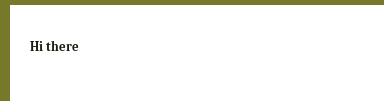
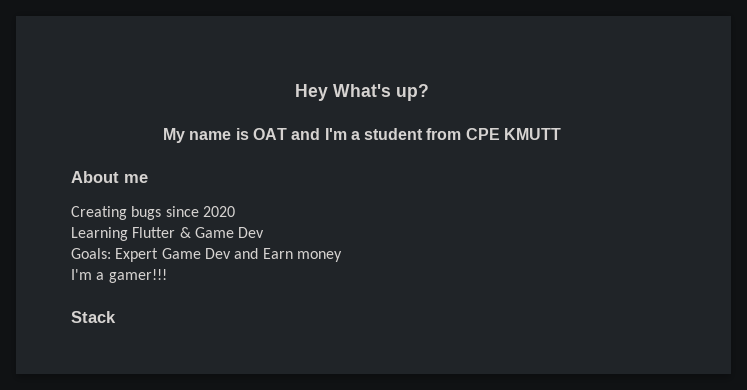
- Hi there
+ Hey What's up?
+ My name is OAT and I'm a student from CPE KMUTT
+ About me
+ Creating bugs since 2020
+ Learning Flutter & Game Dev
+ Goals: Expert Game Dev and Earn money
+ I'm a gamer!!!
+ Stack

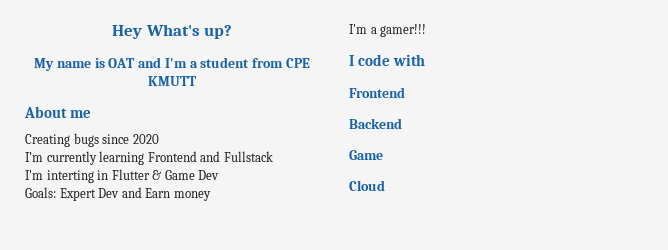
- Learning Flutter & Game Dev
+ I’m currently learning Frontend and Fullstack
+ I'm interting in Flutter & Game Dev
- Goals: Expert Game Dev and Earn money
+ Goals: Expert Dev and Earn money
- Stack
+ I code with
+ Frontend
+ Backend
+ Game
+ Cloud

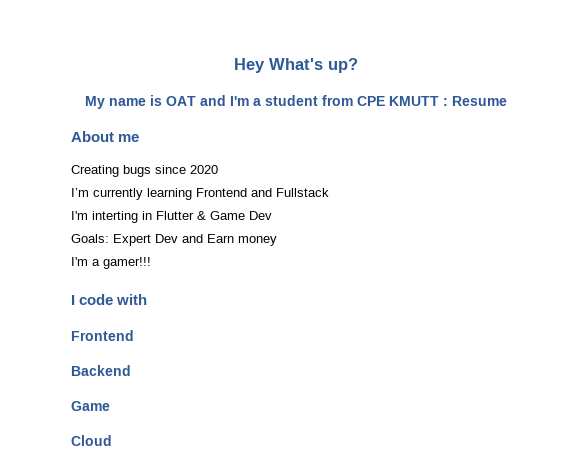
- My name is OAT and I'm a student from CPE KMUTT
+ My name is OAT and I'm a student from CPE KMUTT : Resume

